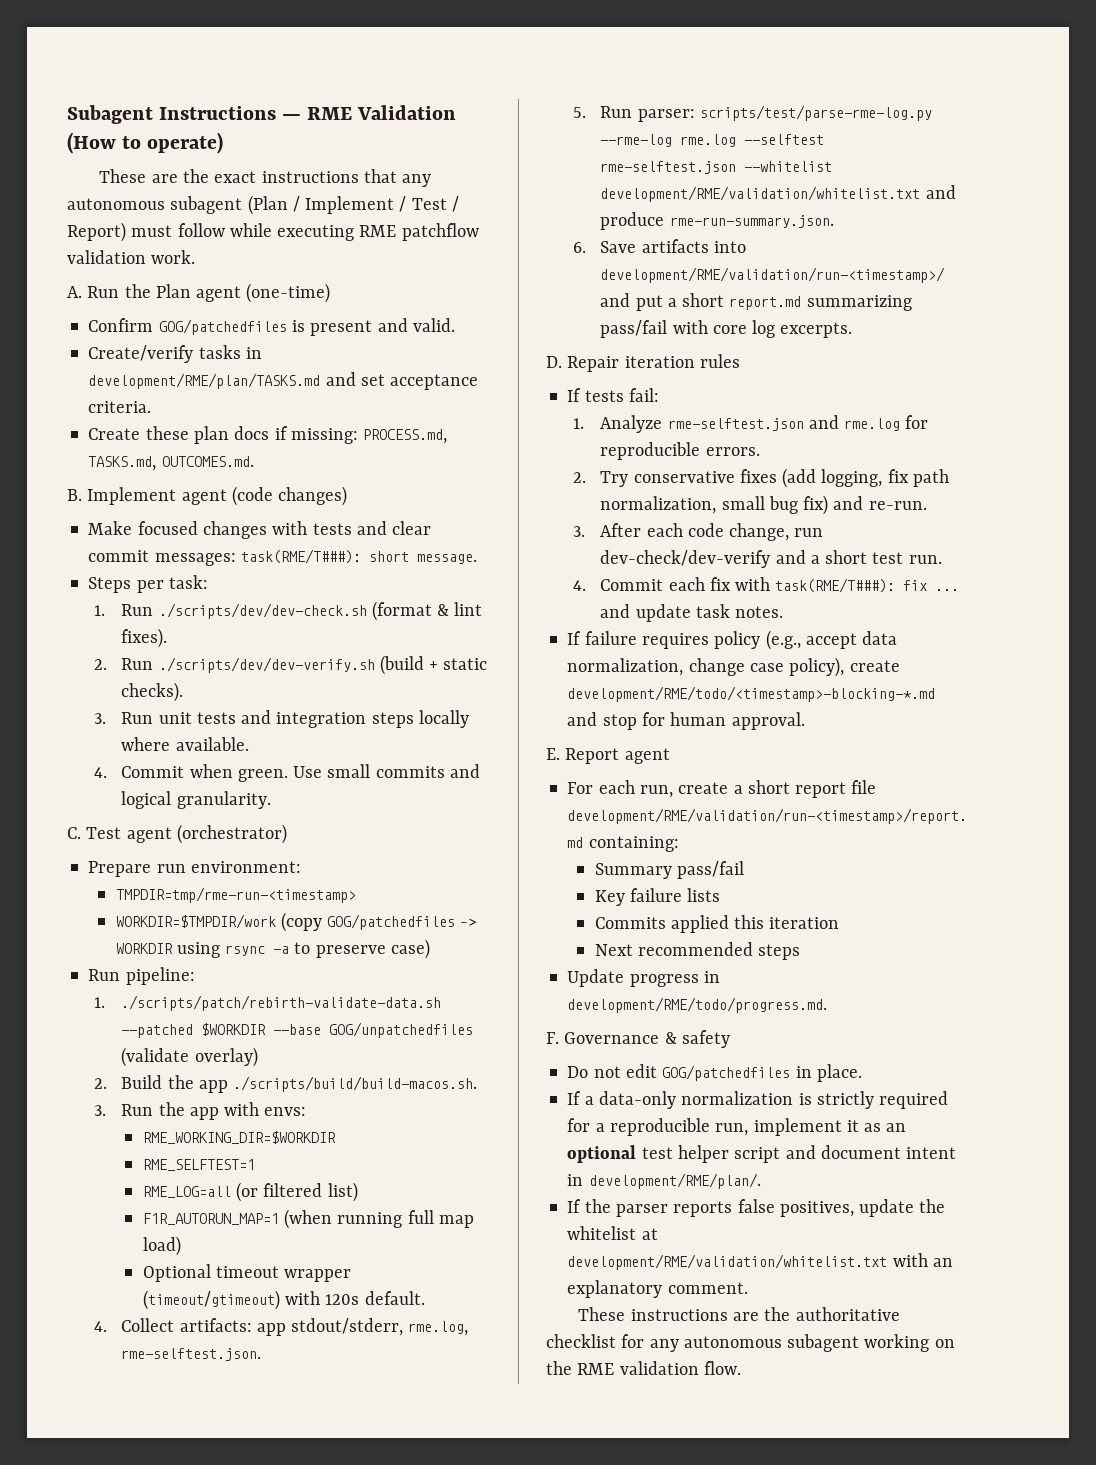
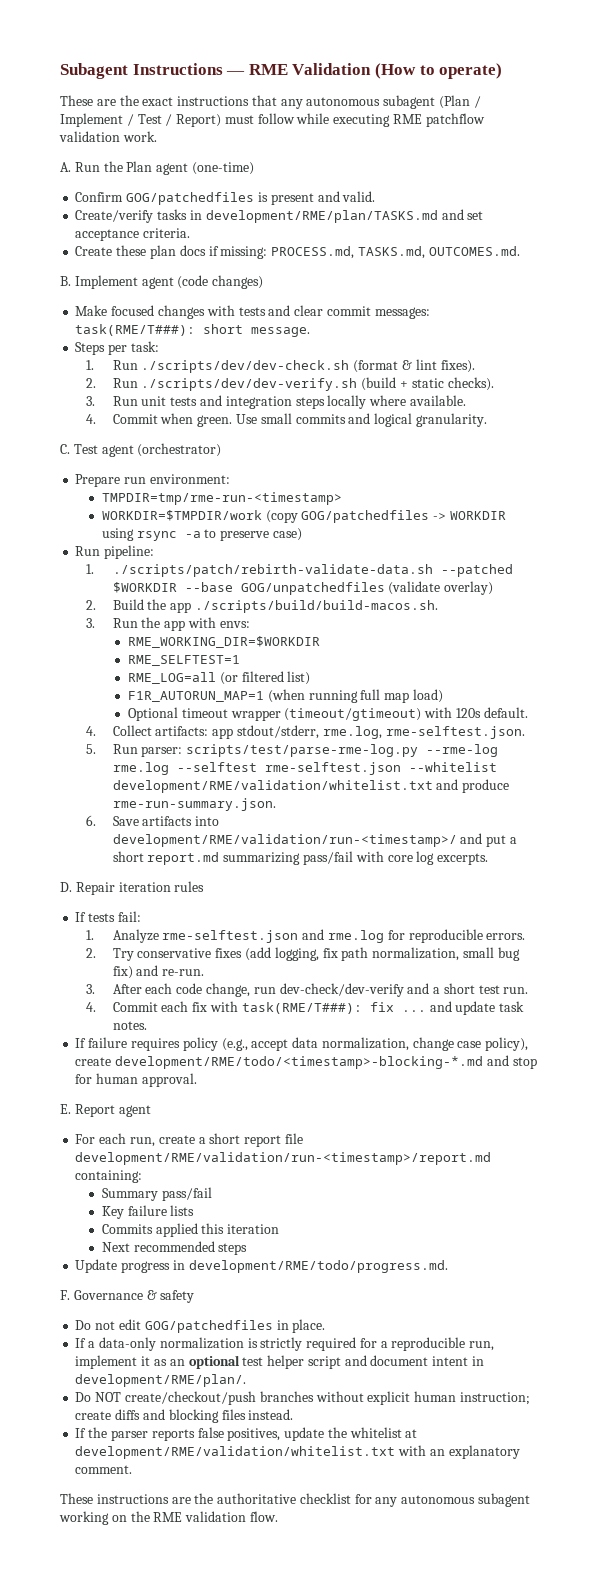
+ Do NOT create/checkout/push branches without explicit human instruction; create diffs and blocking files instead.

